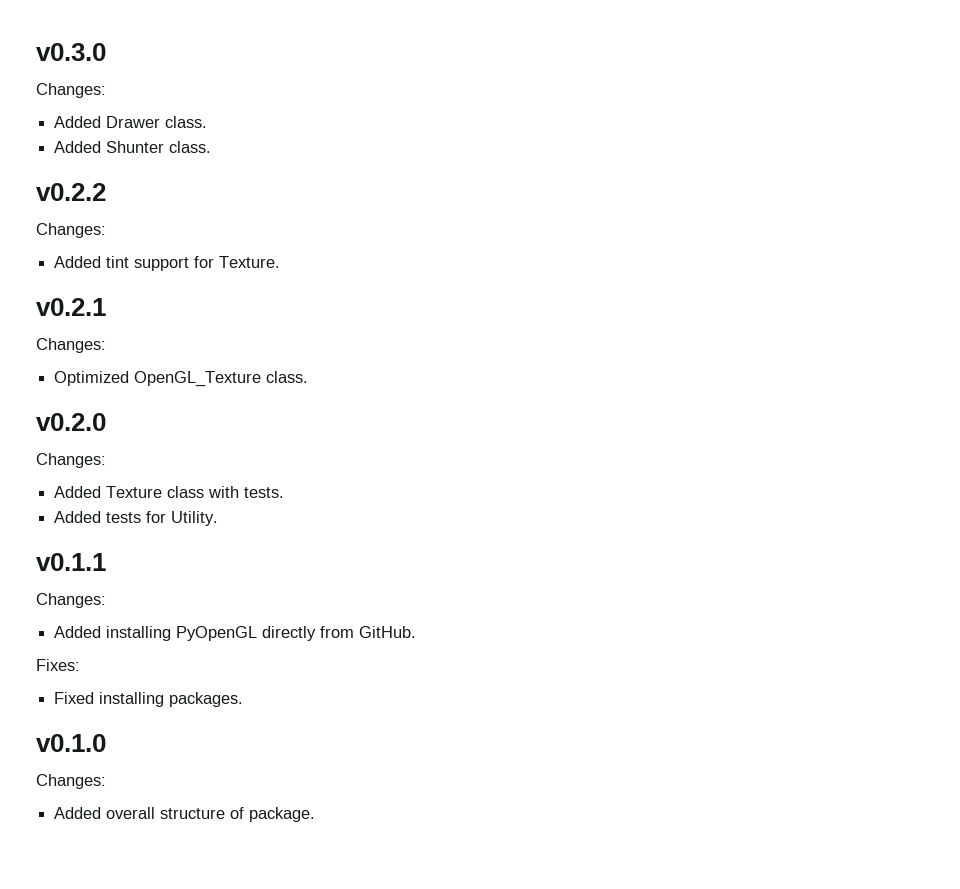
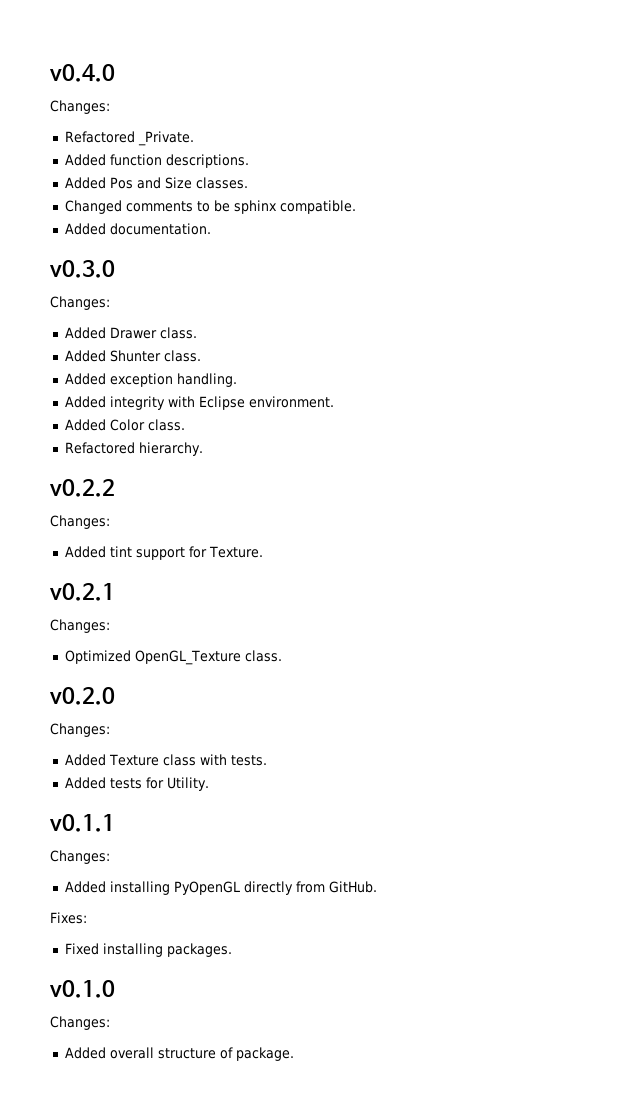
+ v0.4.0
+ Changes:
+ Refactored _Private.
+ Added function descriptions.
+ Added Pos and Size classes.
+ Changed comments to be sphinx compatible.
+ Added documentation.
+ Added exception handling.
+ Added integrity with Eclipse environment.
+ Added Color class.
+ Refactored hierarchy.

